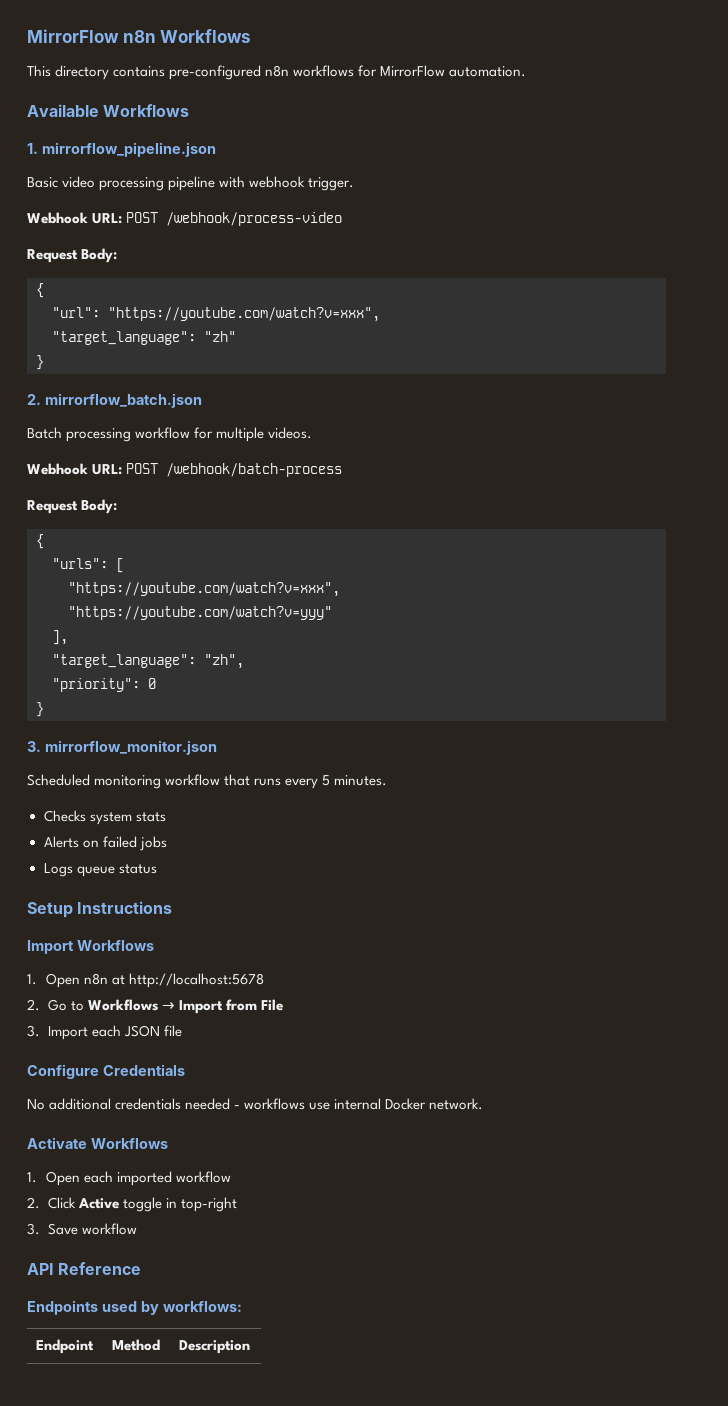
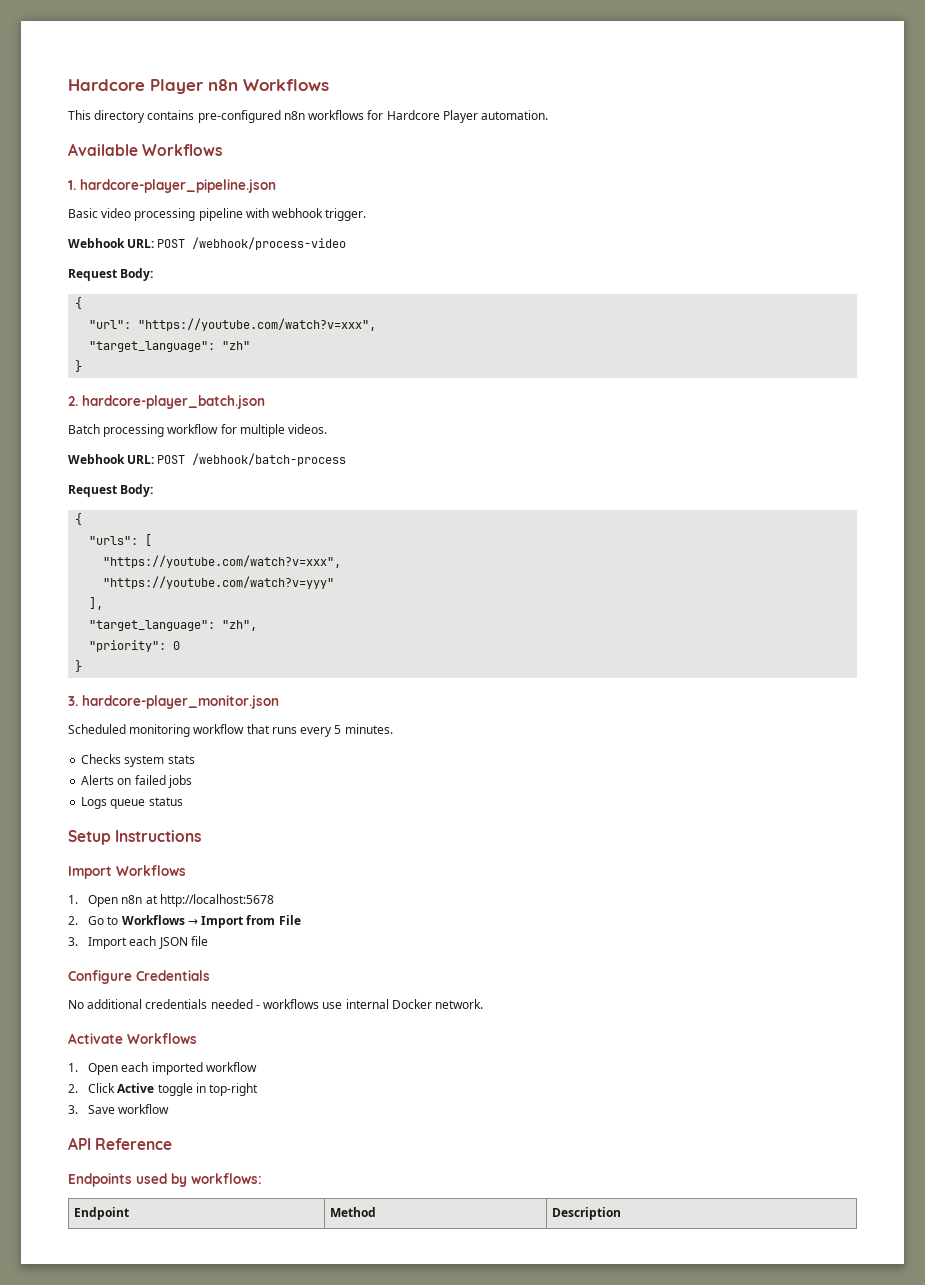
- MirrorFlow n8n Workflows
+ Hardcore Player n8n Workflows
- This directory contains pre-configured n8n workflows for MirrorFlow automation.
+ This directory contains pre-configured n8n workflows for Hardcore Player automation.
- 1. mirrorflow_pipeline.json
+ 1. hardcore-player_pipeline.json
- 2. mirrorflow_batch.json
+ 2. hardcore-player_batch.json
- 3. mirrorflow_monitor.json
+ 3. hardcore-player_monitor.json

